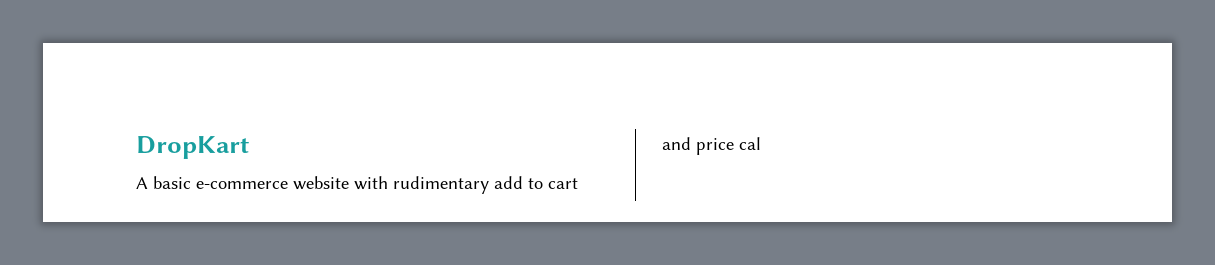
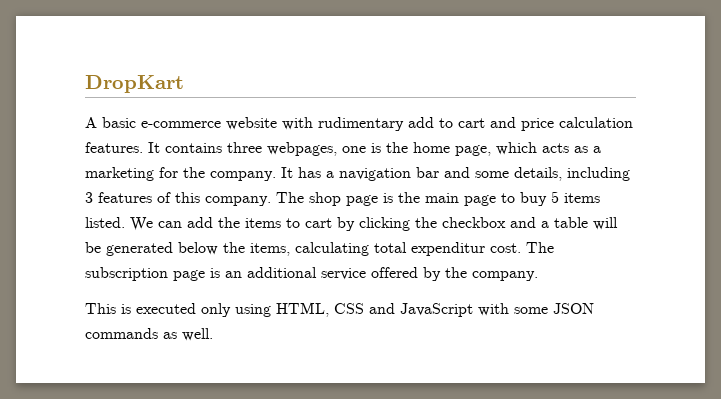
- A basic e-commerce website with rudimentary add to cart and price cal
+ A basic e-commerce website with rudimentary add to cart and price calculation features. It contains three webpages, one is the home page, which acts as a marketing for the company. It has a navigation bar and some details, including 3 features of this company. The shop page is the main page to buy 5 items listed. We can add the items to cart by clicking the checkbox and a table will be generated below the items, calculating total expenditur cost. The subscription page is an additional service offered by the company.
+ This is executed only using HTML, CSS and JavaScript with some JSON commands as well.

